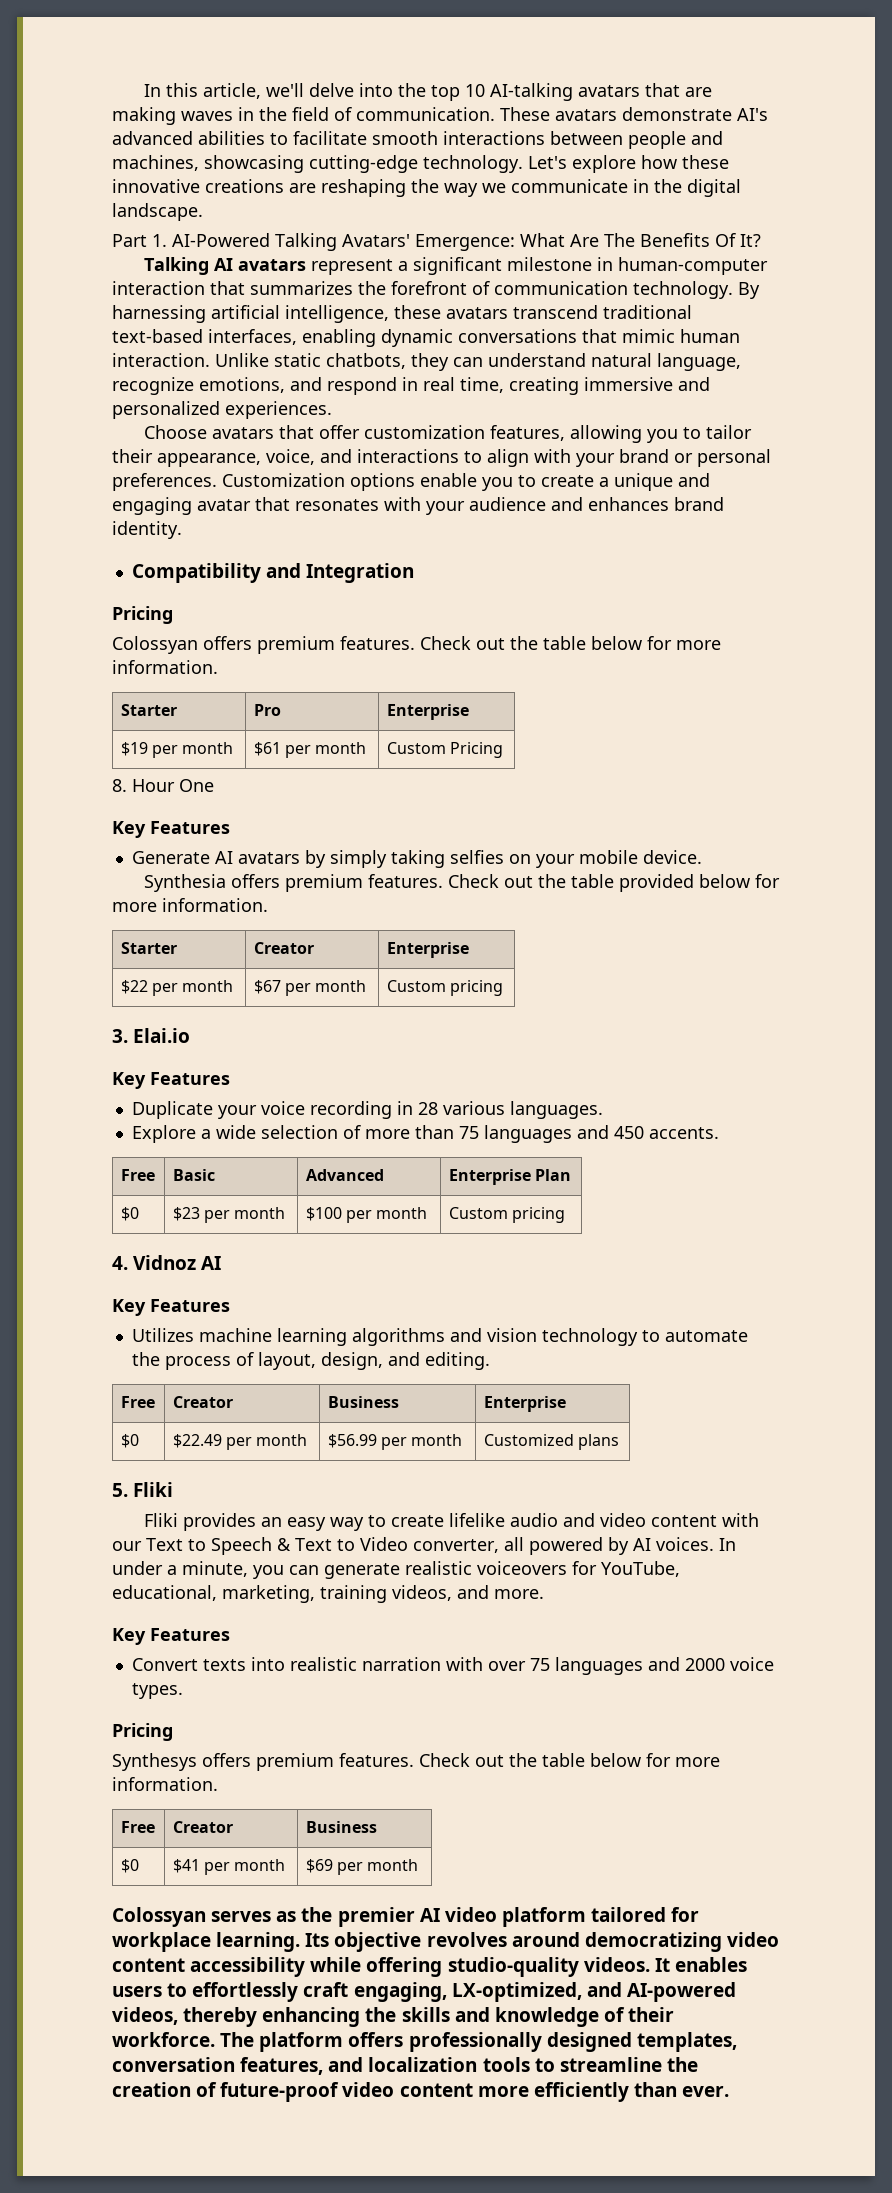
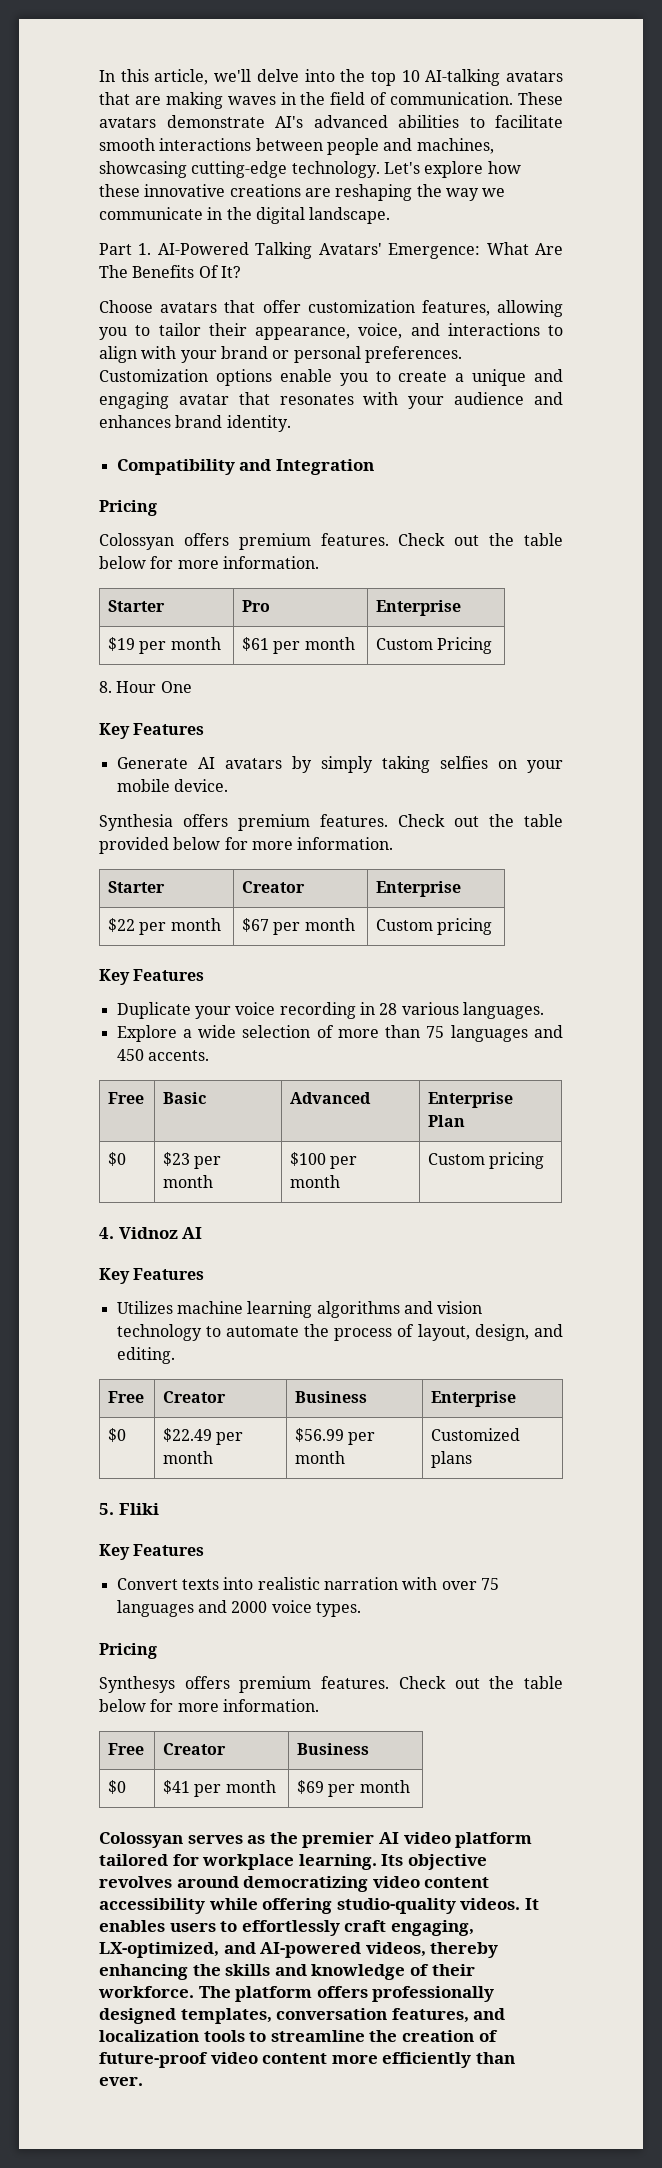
- Talking AI avatars represent a significant milestone in human-computer interaction that summarizes the forefront of communication technology. By harnessing artificial intelligence, these avatars transcend traditional text-based interfaces, enabling dynamic conversations that mimic human interaction. Unlike static chatbots, they can understand natural language, recognize emotions, and respond in real time, creating immersive and personalized experiences.
- 3. Elai.io
- Fliki provides an easy way to create lifelike audio and video content with our Text to Speech & Text to Video converter, all powered by AI voices. In under a minute, you can generate realistic voiceovers for YouTube, educational, marketing, training videos, and more.

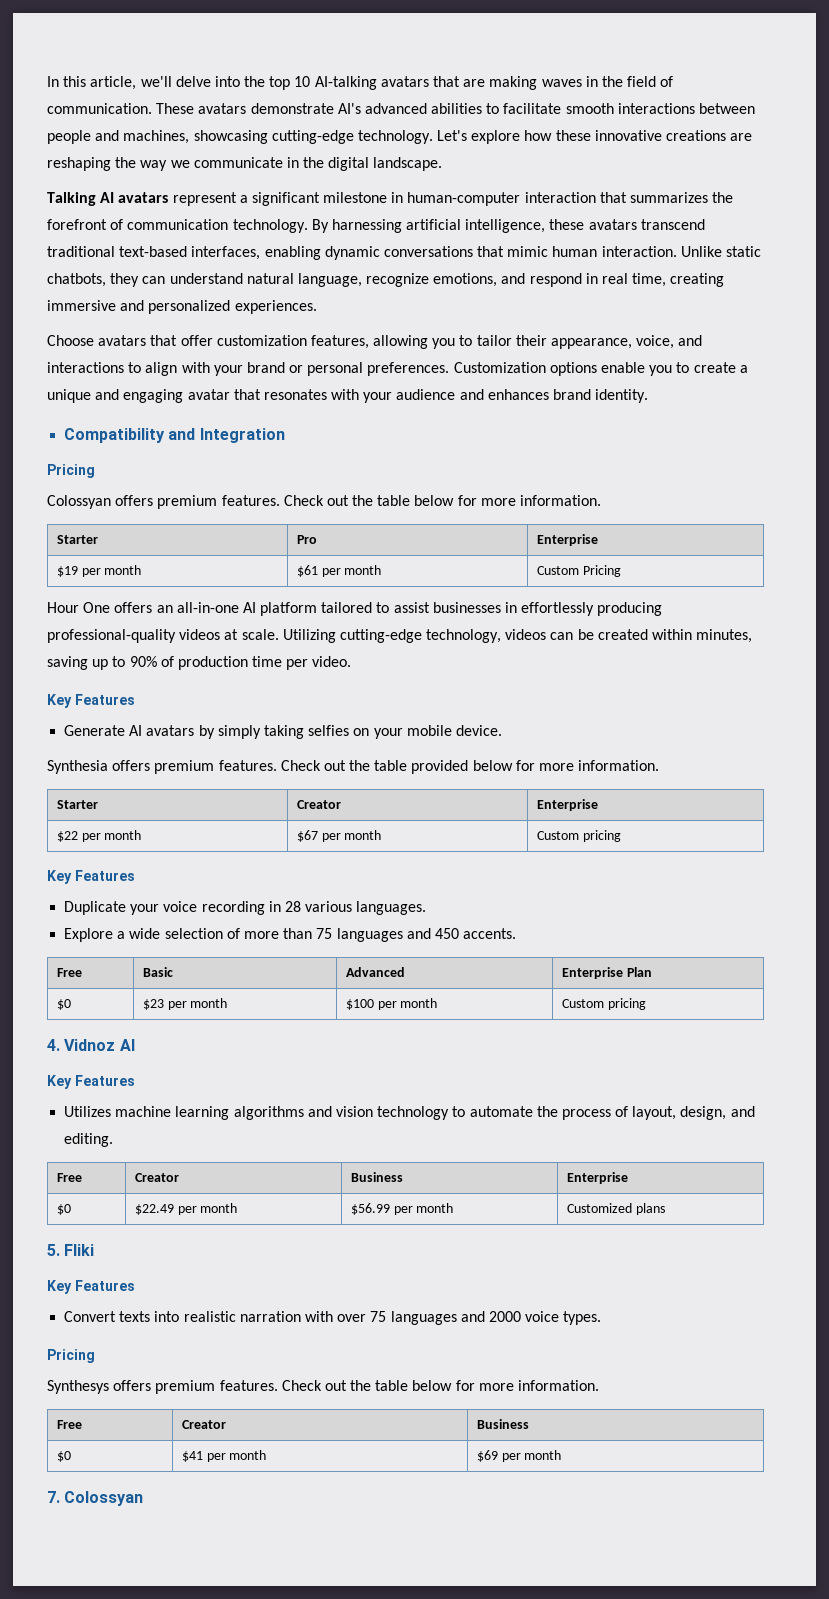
- Part 1. AI-Powered Talking Avatars' Emergence: What Are The Benefits Of It?
+ Talking AI avatars represent a significant milestone in human-computer interaction that summarizes the forefront of communication technology. By harnessing artificial intelligence, these avatars transcend traditional text-based interfaces, enabling dynamic conversations that mimic human interaction. Unlike static chatbots, they can understand natural language, recognize emotions, and respond in real time, creating immersive and personalized experiences.
- 8. Hour One
+ Hour One offers an all-in-one AI platform tailored to assist businesses in effortlessly producing professional-quality videos at scale. Utilizing cutting-edge technology, videos can be created within minutes, saving up to 90% of production time per video.
- Colossyan serves as the premier AI video platform tailored for workplace learning. Its objective revolves around democratizing video content accessibility while offering studio-quality videos. It enables users to effortlessly craft engaging, LX-optimized, and AI-powered videos, thereby enhancing the skills and knowledge of their workforce. The platform offers professionally designed templates, conversation features, and localization tools to streamline the creation of future-proof video content more efficiently than ever.
+ 7. Colossyan

